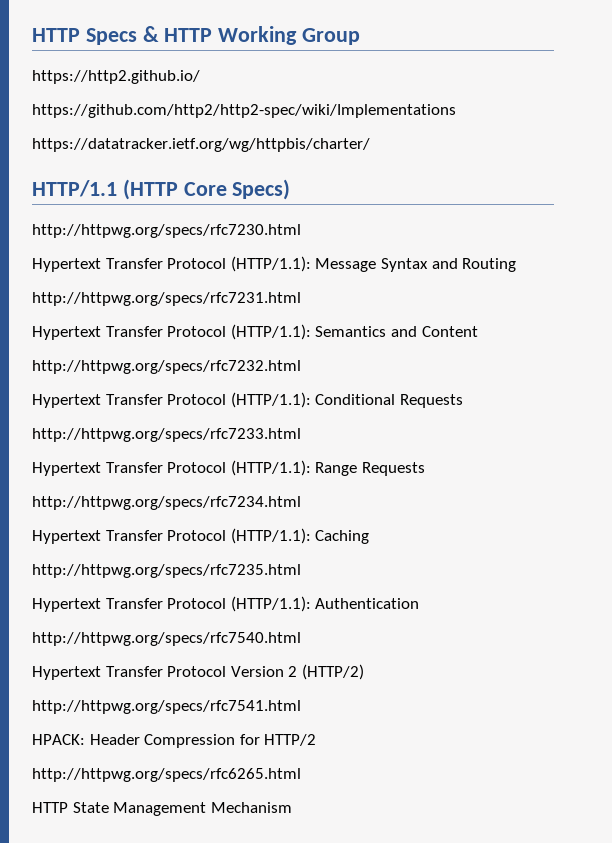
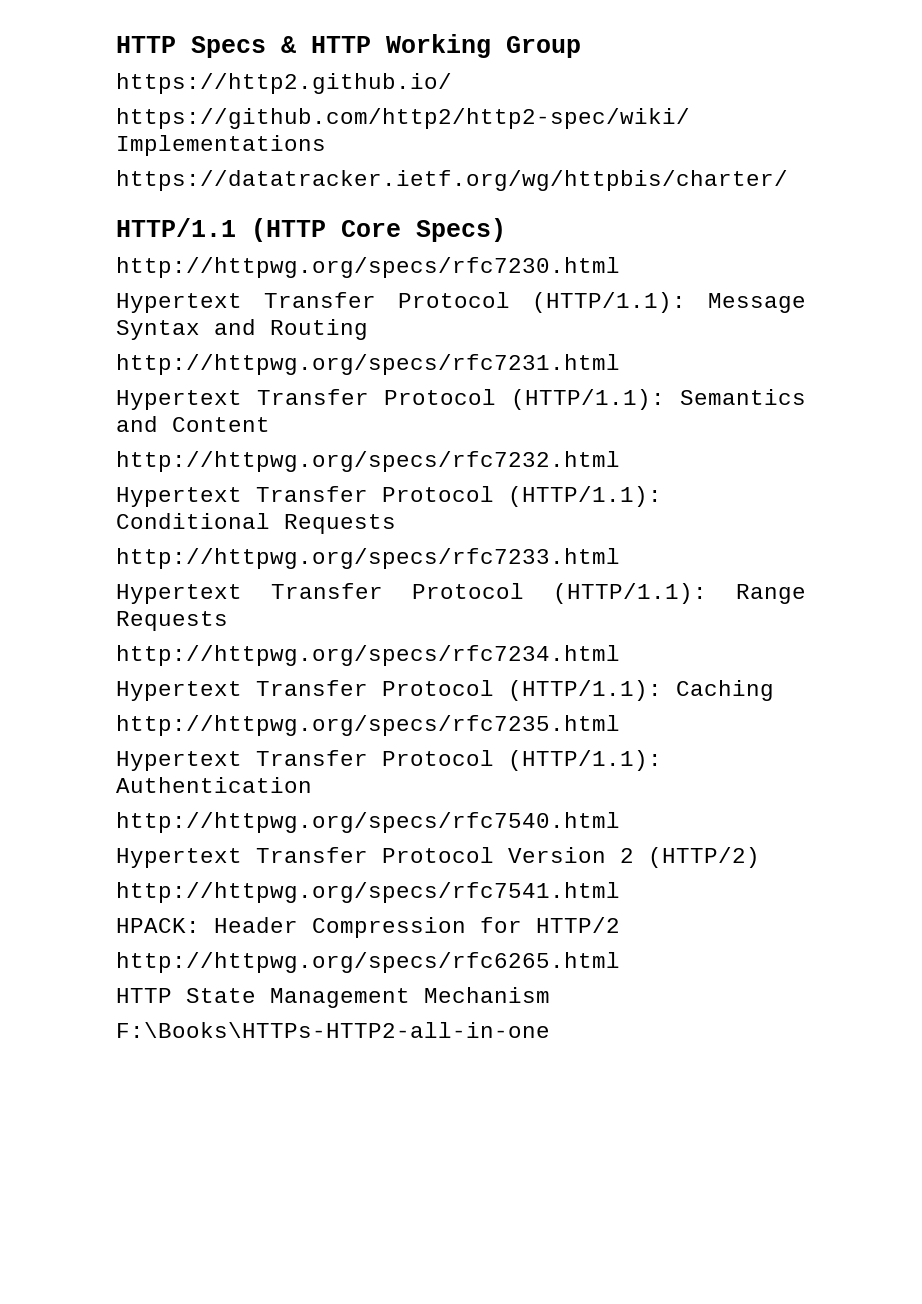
+ F:\Books\HTTPs-HTTP2-all-in-one

